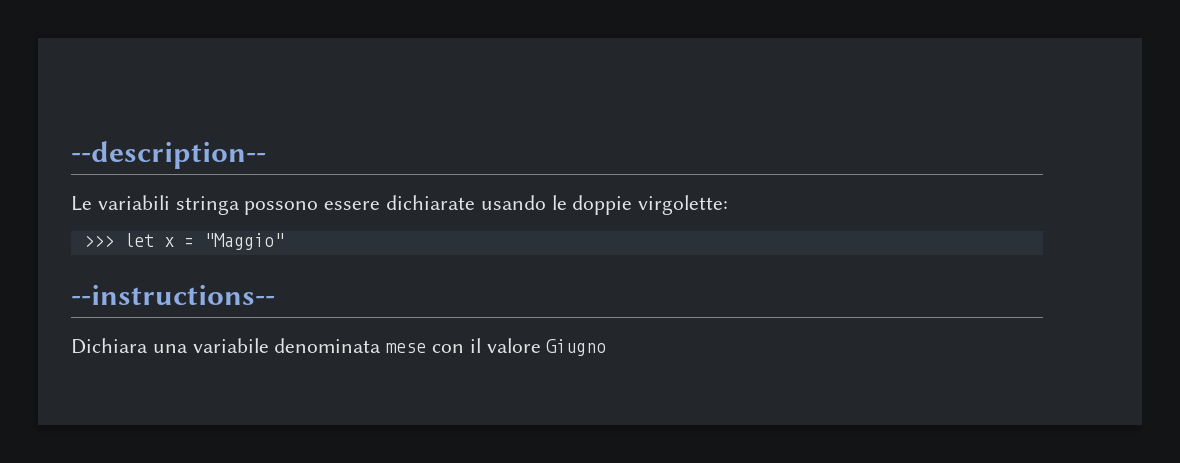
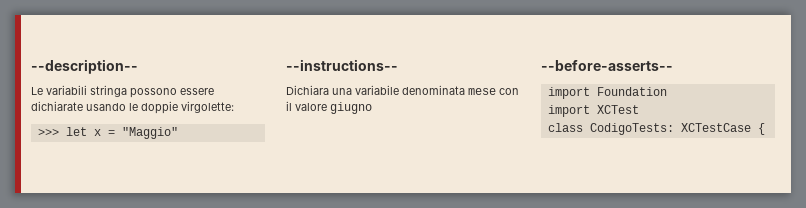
- Dichiara una variabile denominata mese con il valore Giugno
+ Dichiara una variabile denominata mese con il valore giugno
+ --before-asserts--
+ import Foundation
+ import XCTest
+ class CodigoTests: XCTestCase {

